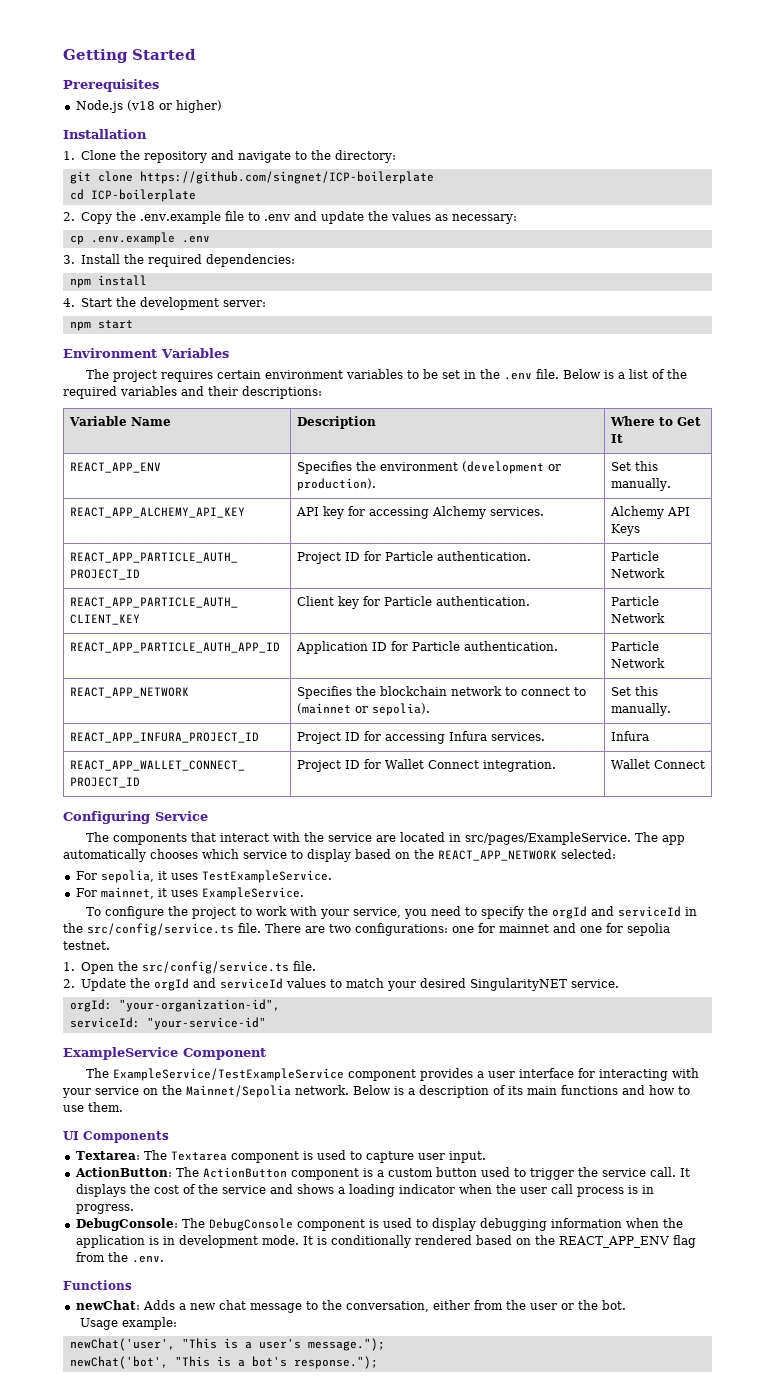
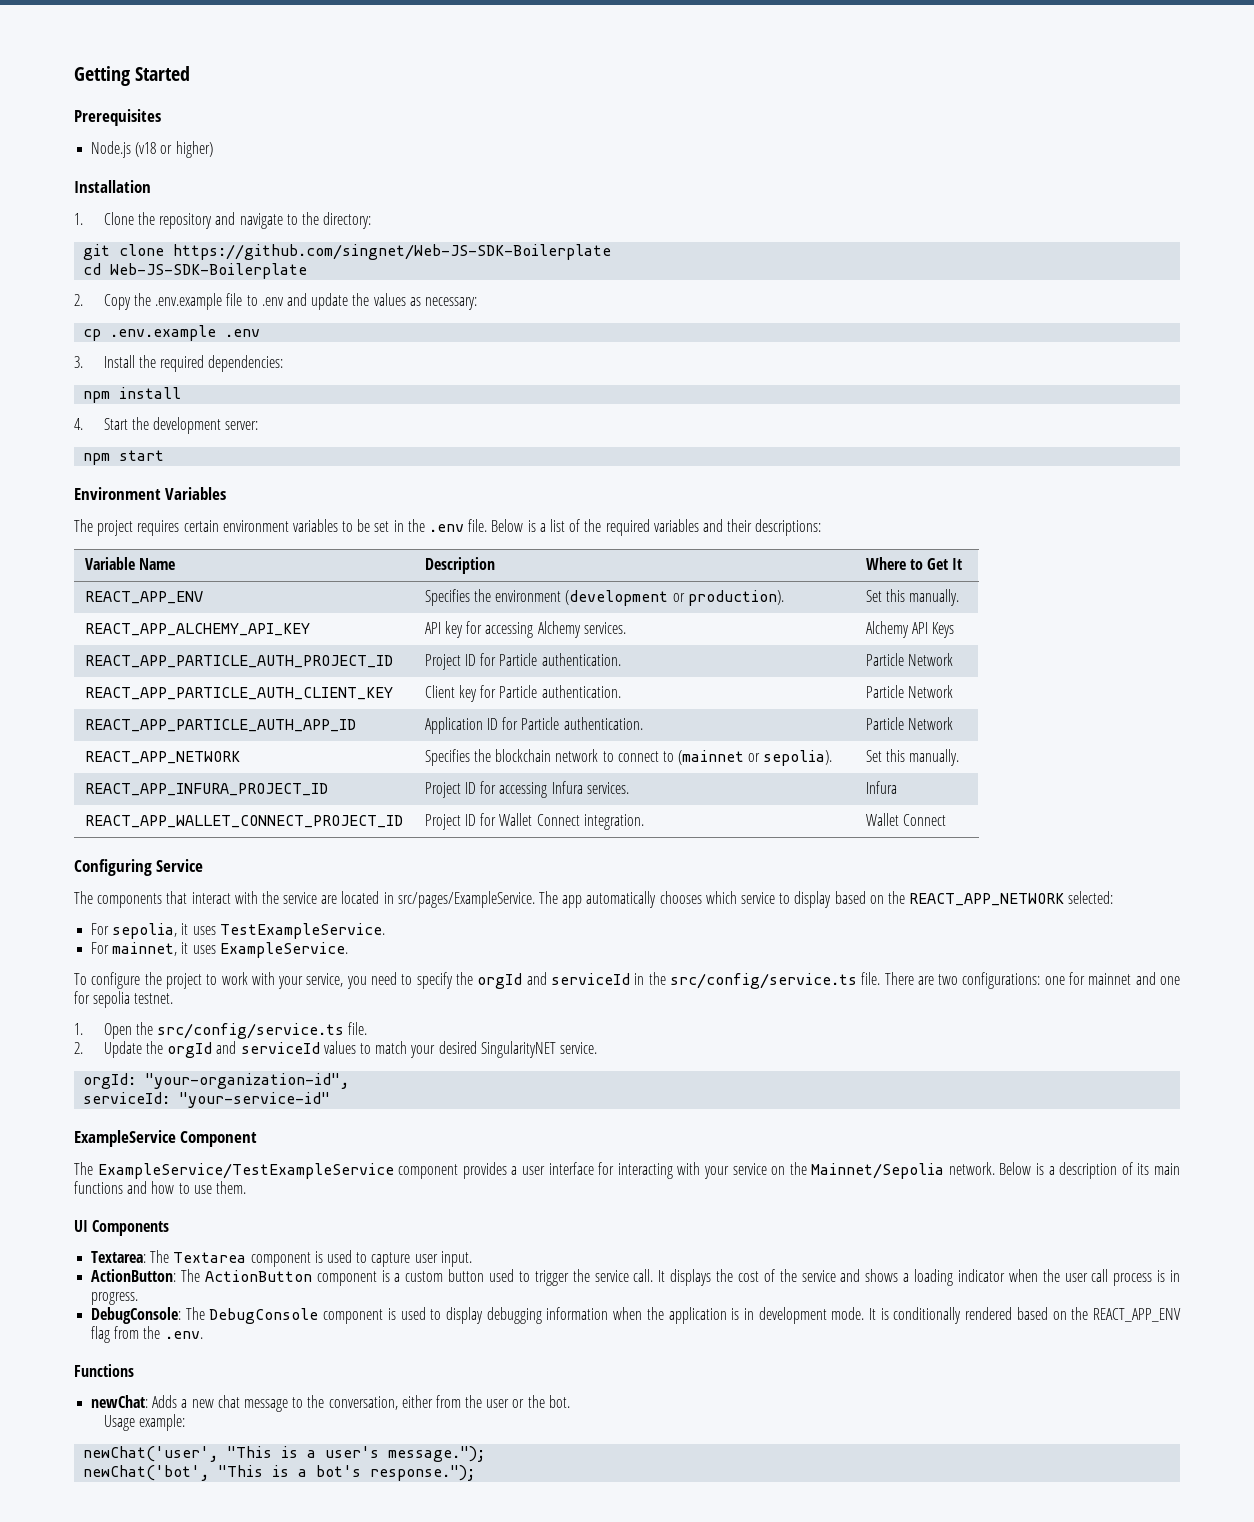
- git clone https://github.com/singnet/ICP-boilerplate
+ git clone https://github.com/singnet/Web-JS-SDK-Boilerplate
- cd ICP-boilerplate
+ cd Web-JS-SDK-Boilerplate

